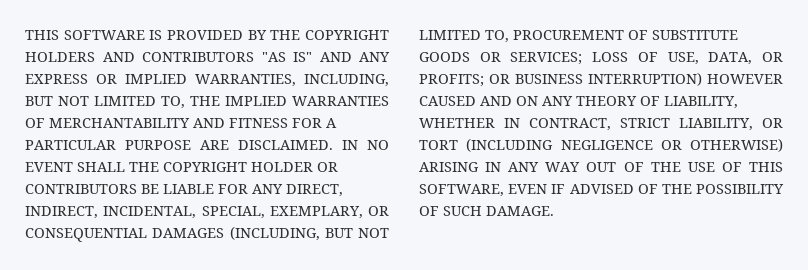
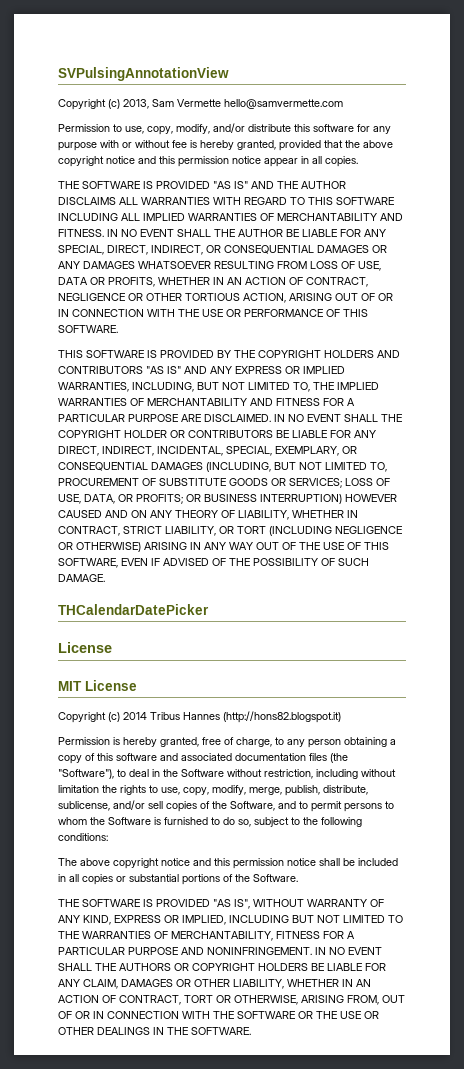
+ SVPulsingAnnotationView
+ Copyright (c) 2013, Sam Vermette hello@samvermette.com
+ Permission to use, copy, modify, and/or distribute this software for any purpose with or without fee is hereby granted, provided that the above copyright notice and this permission notice appear in all copies.
+ THE SOFTWARE IS PROVIDED "AS IS" AND THE AUTHOR DISCLAIMS ALL WARRANTIES WITH REGARD TO THIS SOFTWARE INCLUDING ALL IMPLIED WARRANTIES OF MERCHANTABILITY AND FITNESS. IN NO EVENT SHALL THE AUTHOR BE LIABLE FOR ANY SPECIAL, DIRECT, INDIRECT, OR CONSEQUENTIAL DAMAGES OR ANY DAMAGES WHATSOEVER RESULTING FROM LOSS OF USE, DATA OR PROFITS, WHETHER IN AN ACTION OF CONTRACT, NEGLIGENCE OR OTHER TORTIOUS ACTION, ARISING OUT OF OR IN CONNECTION WITH THE USE OR PERFORMANCE OF THIS SOFTWARE.
+ THCalendarDatePicker
+ License
+ MIT License
+ Copyright (c) 2014 Tribus Hannes (http://hons82.blogspot.it)
+ Permission is hereby granted, free of charge, to any person obtaining a copy of this software and associated documentation files (the "Software"), to deal in the Software without restriction, including without limitation the rights to use, copy, modify, merge, publish, distribute, sublicense, and/or sell copies of the Software, and to permit persons to whom the Software is furnished to do so, subject to the following conditions:
+ The above copyright notice and this permission notice shall be included in all copies or substantial portions of the Software.
+ THE SOFTWARE IS PROVIDED "AS IS", WITHOUT WARRANTY OF ANY KIND, EXPRESS OR IMPLIED, INCLUDING BUT NOT LIMITED TO THE WARRANTIES OF MERCHANTABILITY, FITNESS FOR A PARTICULAR PURPOSE AND NONINFRINGEMENT. IN NO EVENT SHALL THE AUTHORS OR COPYRIGHT HOLDERS BE LIABLE FOR ANY CLAIM, DAMAGES OR OTHER LIABILITY, WHETHER IN AN ACTION OF CONTRACT, TORT OR OTHERWISE, ARISING FROM, OUT OF OR IN CONNECTION WITH THE SOFTWARE OR THE USE OR OTHER DEALINGS IN THE SOFTWARE.

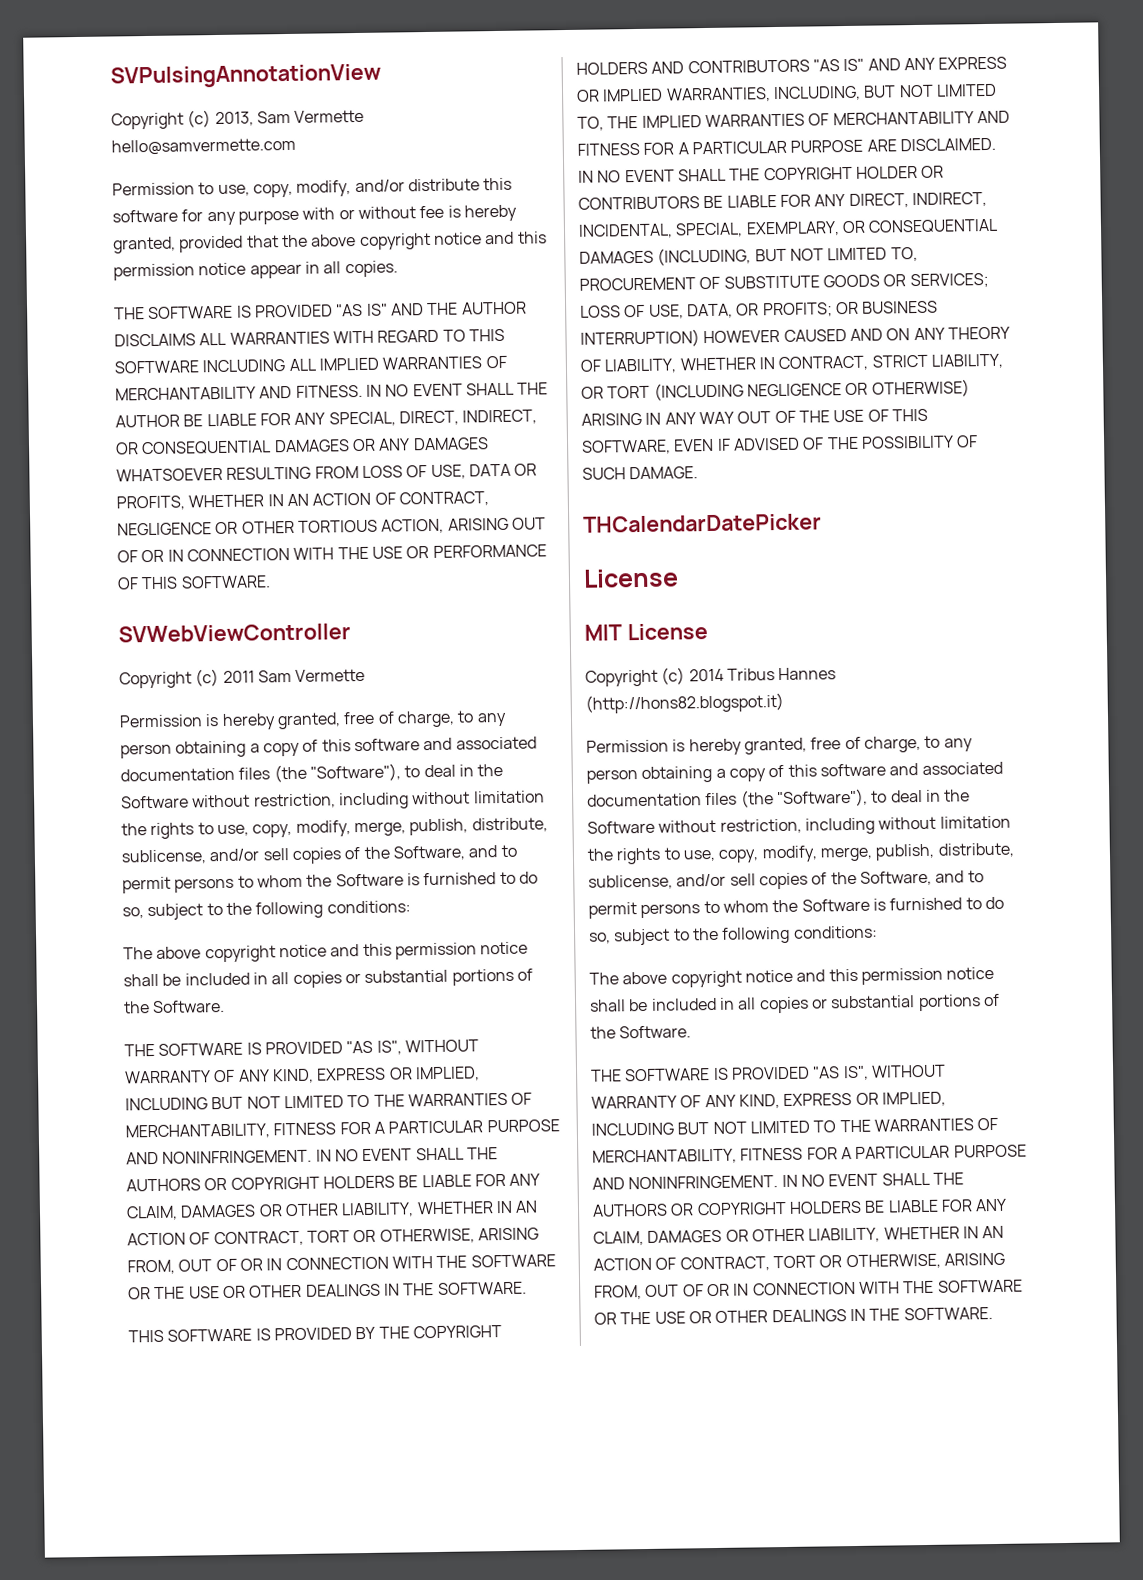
+ SVWebViewController
+ Copyright (c) 2011 Sam Vermette
+ Permission is hereby granted, free of charge, to any person obtaining a copy of this software and associated documentation files (the "Software"), to deal in the Software without restriction, including without limitation the rights to use, copy, modify, merge, publish, distribute, sublicense, and/or sell copies of the Software, and to permit persons to whom the Software is furnished to do so, subject to the following conditions:
+ The above copyright notice and this permission notice shall be included in all copies or substantial portions of the Software.
+ THE SOFTWARE IS PROVIDED "AS IS", WITHOUT WARRANTY OF ANY KIND, EXPRESS OR IMPLIED, INCLUDING BUT NOT LIMITED TO THE WARRANTIES OF MERCHANTABILITY, FITNESS FOR A PARTICULAR PURPOSE AND NONINFRINGEMENT. IN NO EVENT SHALL THE AUTHORS OR COPYRIGHT HOLDERS BE LIABLE FOR ANY CLAIM, DAMAGES OR OTHER LIABILITY, WHETHER IN AN ACTION OF CONTRACT, TORT OR OTHERWISE, ARISING FROM, OUT OF OR IN CONNECTION WITH THE SOFTWARE OR THE USE OR OTHER DEALINGS IN THE SOFTWARE.

